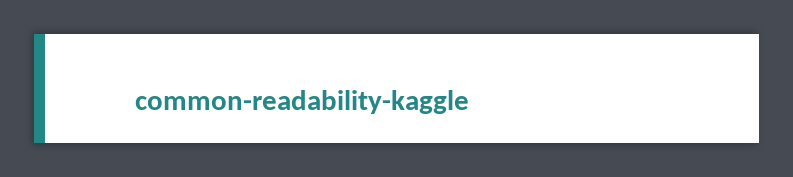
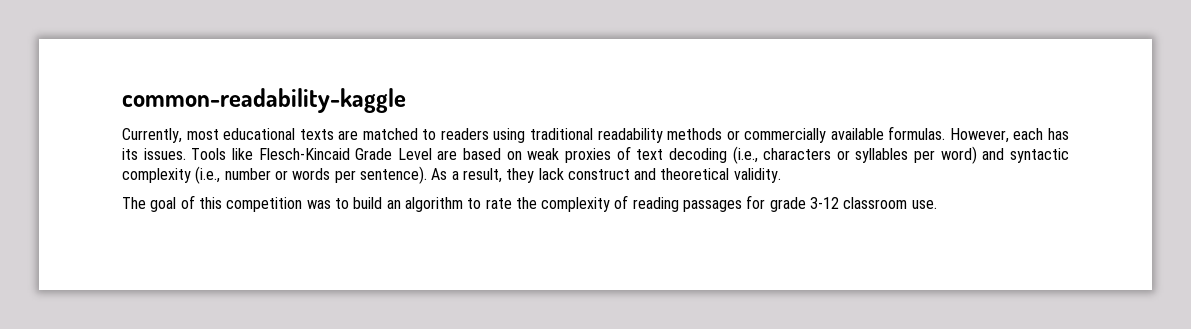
+ Currently, most educational texts are matched to readers using traditional readability methods or commercially available formulas. However, each has its issues. Tools like Flesch-Kincaid Grade Level are based on weak proxies of text decoding (i.e., characters or syllables per word) and syntactic complexity (i.e., number or words per sentence). As a result, they lack construct and theoretical validity.
+ The goal of this competition was to build an algorithm to rate the complexity of reading passages for grade 3-12 classroom use.

